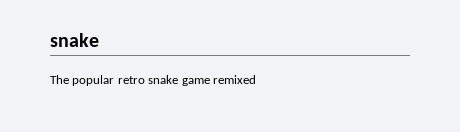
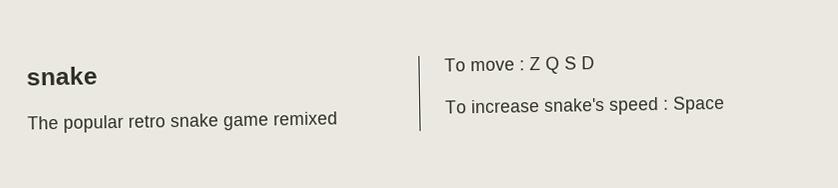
+ To move : Z Q S D
+ To increase snake's speed : Space

